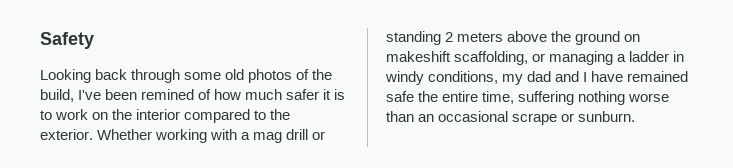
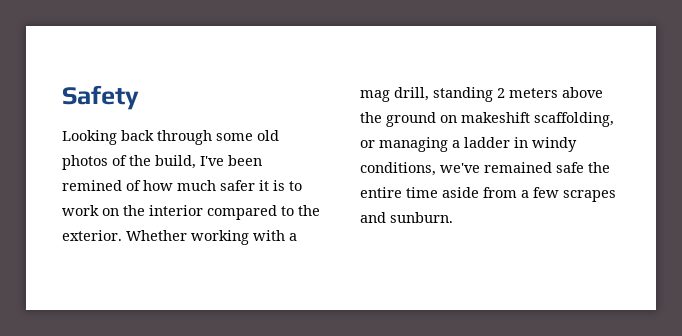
- Whether working with a mag drill or standing 2 meters above the ground on makeshift scaffolding, or managing a ladder in windy conditions, my dad and I have remained safe the entire time, suffering nothing worse than an occasional scrape or sunburn.
+ Whether working with a mag drill, standing 2 meters above the ground on makeshift scaffolding, or managing a ladder in windy conditions, we've remained safe the entire time aside from a few scrapes and sunburn.

